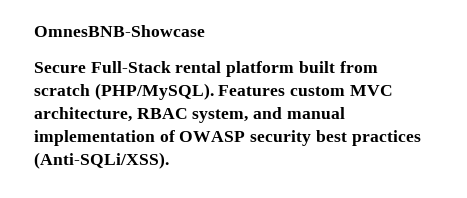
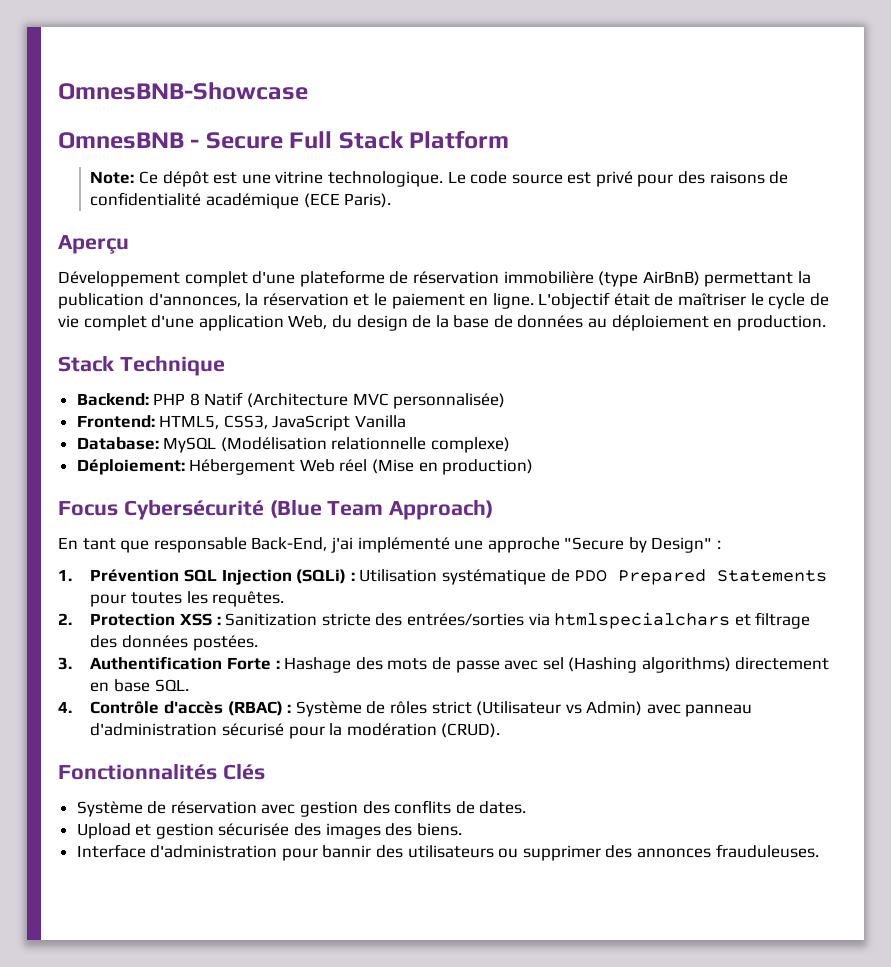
- Secure Full-Stack rental platform built from scratch (PHP/MySQL). Features custom MVC architecture, RBAC system, and manual implementation of OWASP security best practices (Anti-SQLi/XSS).
+ OmnesBNB - Secure Full Stack Platform
+ Note: Ce dépôt est une vitrine technologique. Le code source est privé pour des raisons de confidentialité académique (ECE Paris).
+ Aperçu
+ Développement complet d'une plateforme de réservation immobilière (type AirBnB) permettant la publication d'annonces, la réservation et le paiement en ligne. L'objectif était de maîtriser le cycle de vie complet d'une application Web, du design de la base de données au déploiement en production.
+ Stack Technique
+ Backend: PHP 8 Natif (Architecture MVC personnalisée)
+ Frontend: HTML5, CSS3, JavaScript Vanilla
+ Database: MySQL (Modélisation relationnelle complexe)
+ Déploiement: Hébergement Web réel (Mise en production)
+ Focus Cybersécurité (Blue Team Approach)
+ En tant que responsable Back-End, j'ai implémenté une approche "Secure by Design" :
+ 1. Prévention SQL Injection (SQLi) : Utilisation systématique de PDO Prepared Statements pour toutes les requêtes.
+ 2. Protection XSS : Sanitization stricte des entrées/sorties via htmlspecialchars et filtrage des données postées.
+ 3. Authentification Forte : Hashage des mots de passe avec sel (Hashing algorithms) directement en base SQL.
+ 4. Contrôle d'accès (RBAC) : Système de rôles strict (Utilisateur vs Admin) avec panneau d'administration sécurisé pour la modération (CRUD).
+ Fonctionnalités Clés
+ Système de réservation avec gestion des conflits de dates.
+ Upload et gestion sécurisée des images des biens.
+ Interface d'administration pour bannir des utilisateurs ou supprimer des annonces frauduleuses.

